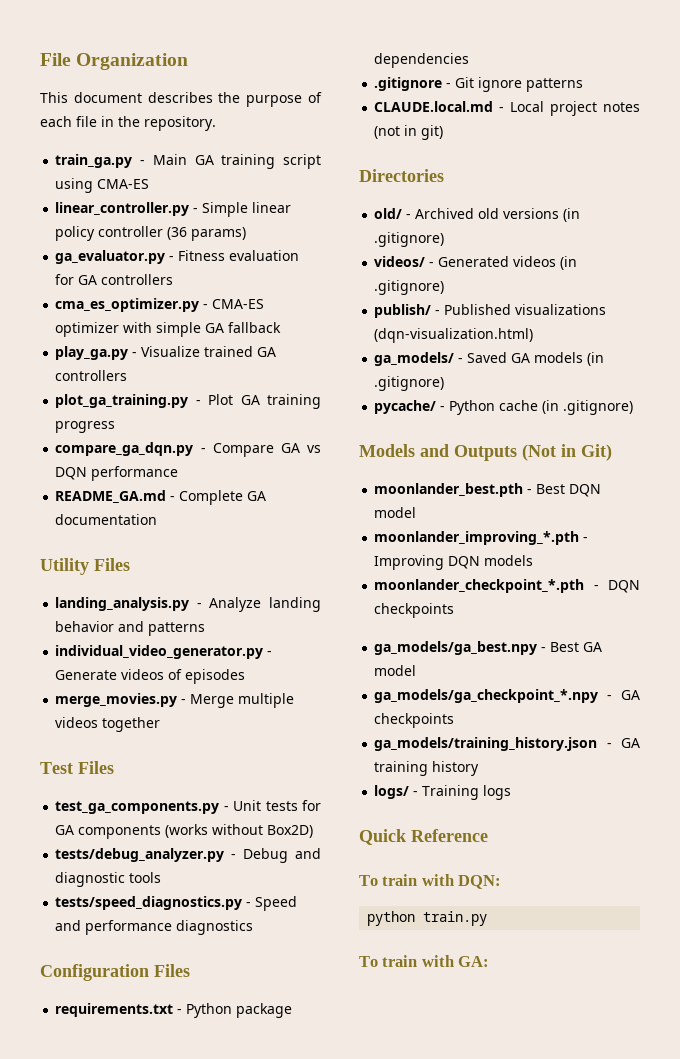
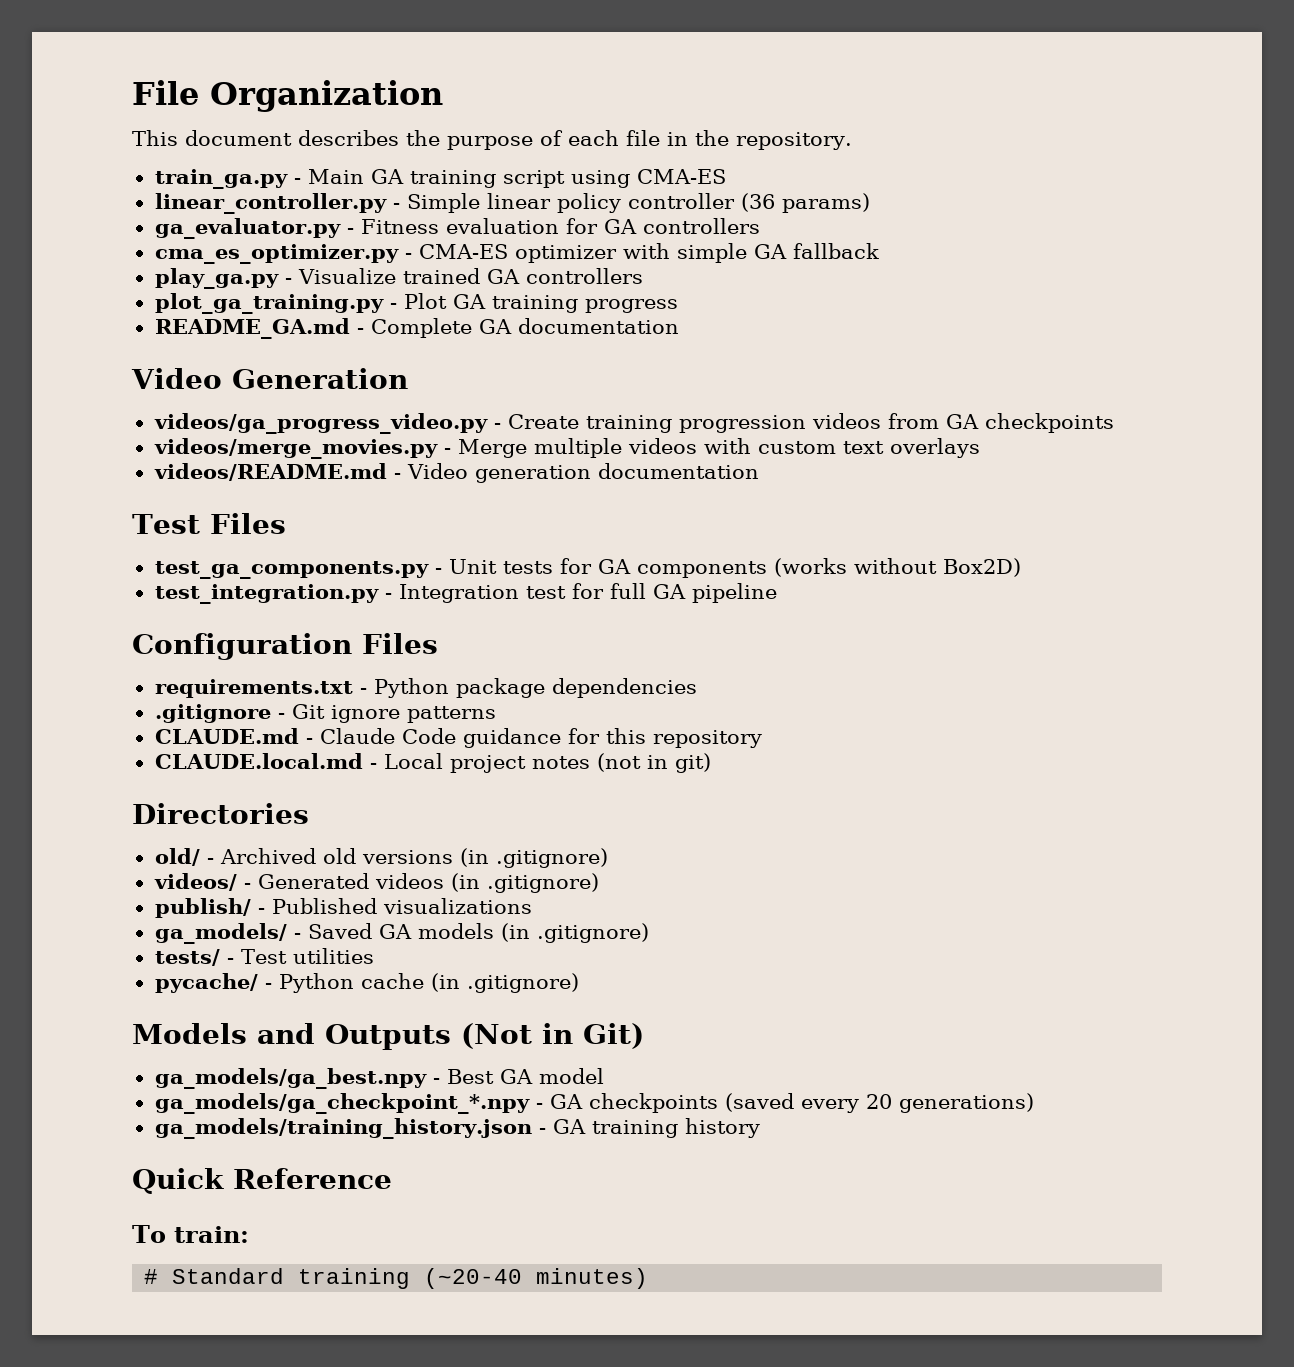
- compare_ga_dqn.py - Compare GA vs DQN performance
- Utility Files
- landing_analysis.py - Analyze landing behavior and patterns
- individual_video_generator.py - Generate videos of episodes
- merge_movies.py - Merge multiple videos together
+ Video Generation
+ videos/ga_progress_video.py - Create training progression videos from GA checkpoints
+ videos/merge_movies.py - Merge multiple videos with custom text overlays
+ videos/README.md - Video generation documentation
- tests/debug_analyzer.py - Debug and diagnostic tools
- tests/speed_diagnostics.py - Speed and performance diagnostics
+ test_integration.py - Integration test for full GA pipeline
+ CLAUDE.md - Claude Code guidance for this repository
- publish/ - Published visualizations (dqn-visualization.html)
+ publish/ - Published visualizations
+ tests/ - Test utilities
- moonlander_best.pth - Best DQN model
- moonlander_improving_*.pth - Improving DQN models
- moonlander_checkpoint_*.pth - DQN checkpoints
- ga_models/ga_checkpoint_*.npy - GA checkpoints
+ ga_models/ga_checkpoint_*.npy - GA checkpoints (saved every 20 generations)
- logs/ - Training logs
- To train with DQN:
- python train.py
- To train with GA:
+ To train:
+ # Standard training (~20-40 minutes)

